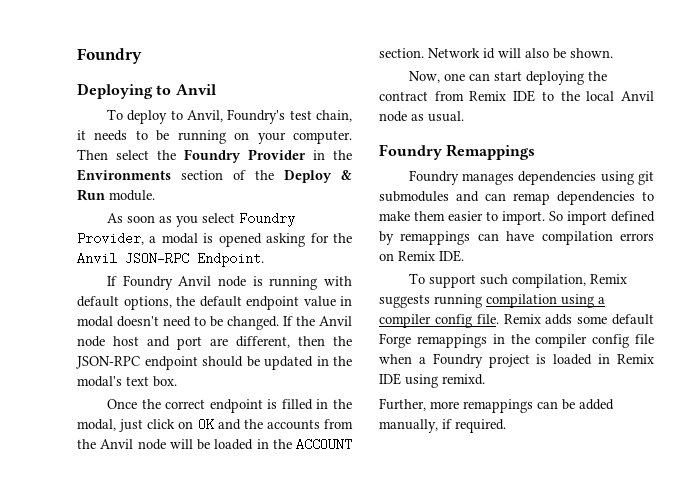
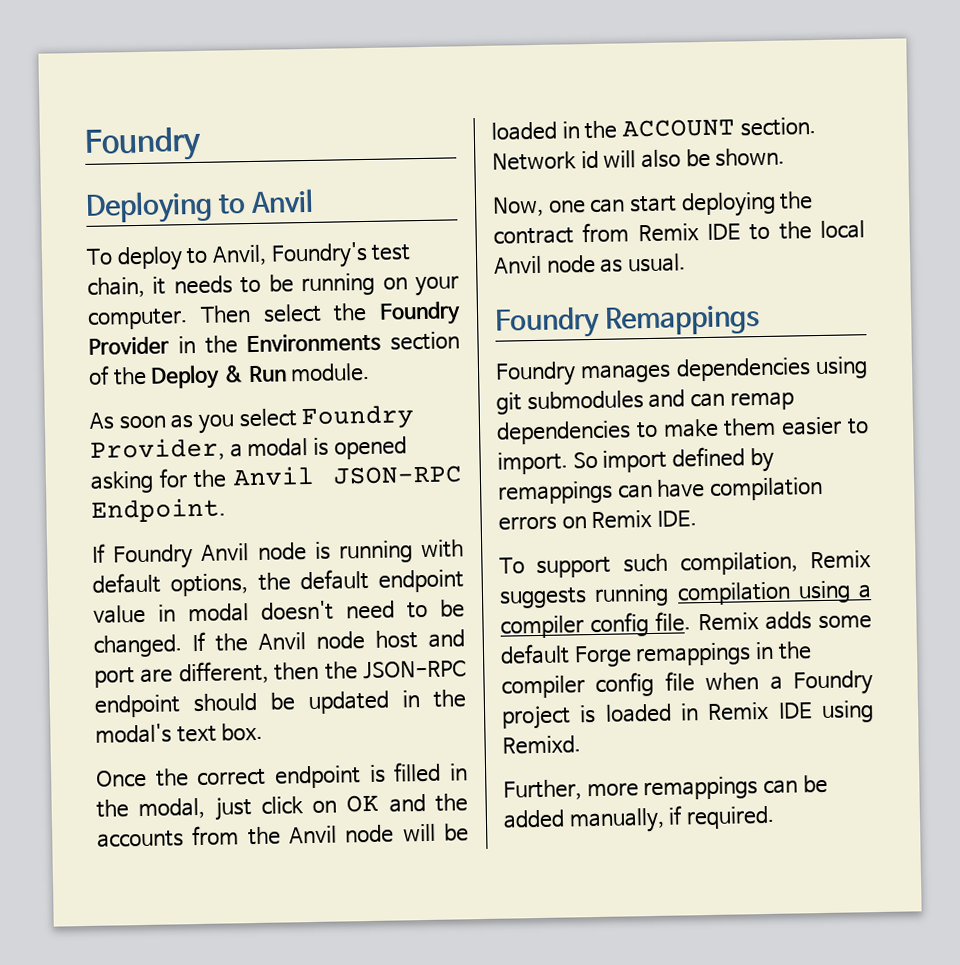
- Remix adds some default Forge remappings in the compiler config file when a Foundry project is loaded in Remix IDE using remixd.
+ Remix adds some default Forge remappings in the compiler config file when a Foundry project is loaded in Remix IDE using Remixd.

